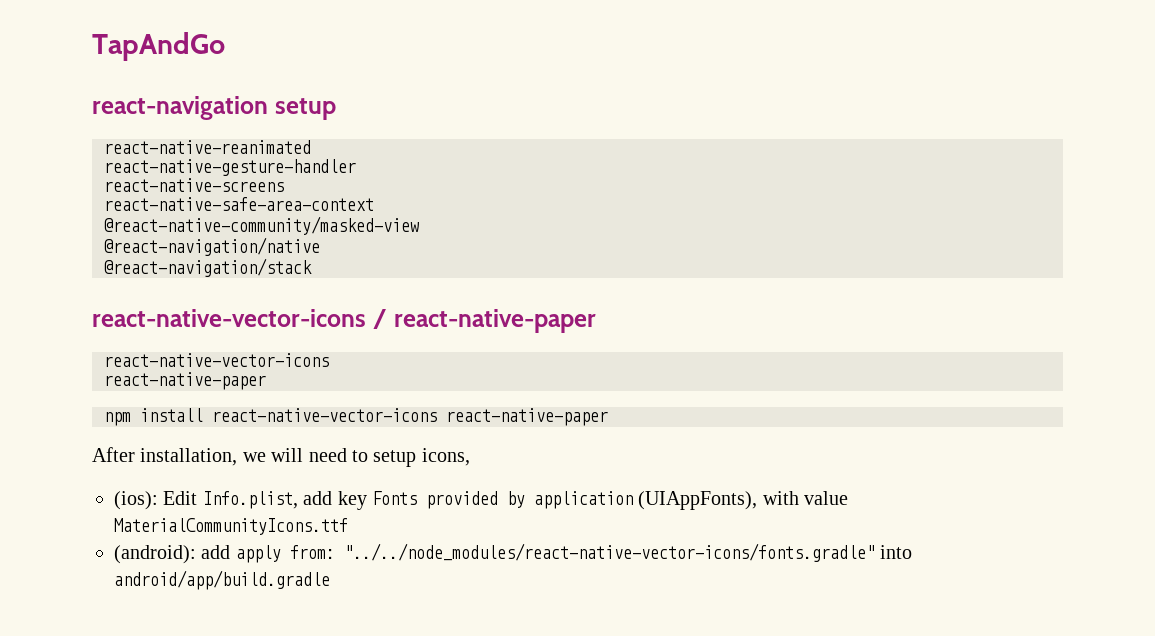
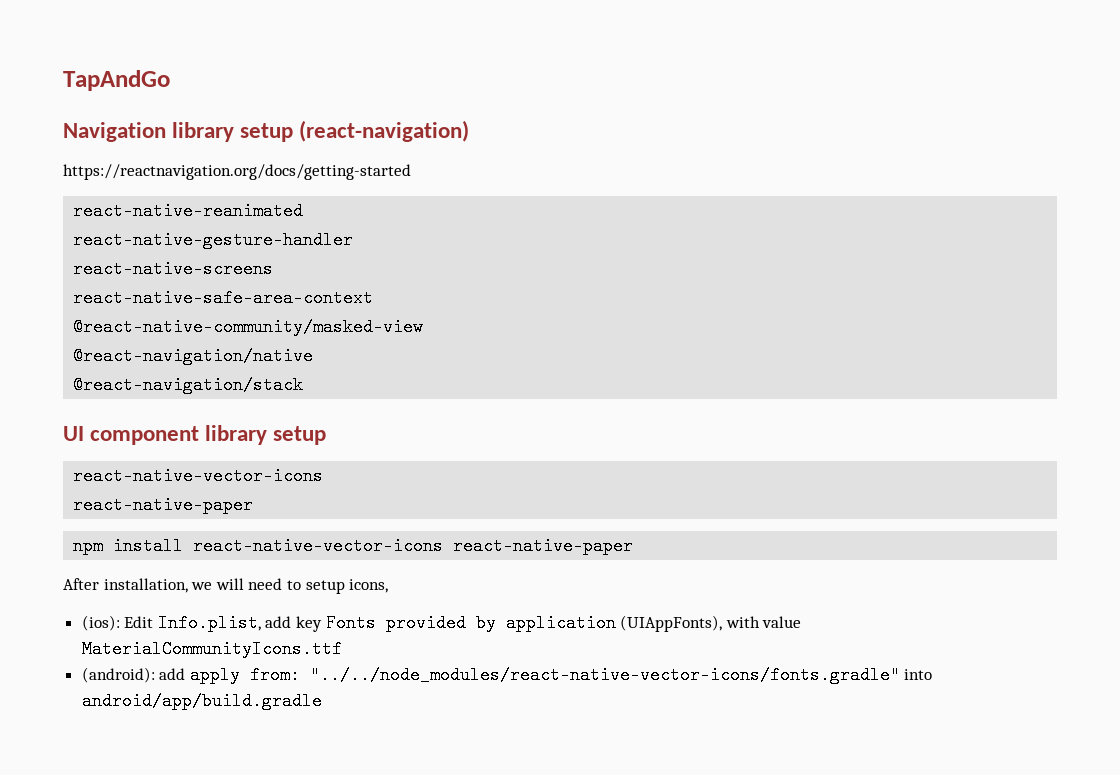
- react-navigation setup
+ Navigation library setup (react-navigation)
+ https://reactnavigation.org/docs/getting-started
- react-native-vector-icons / react-native-paper
+ UI component library setup

